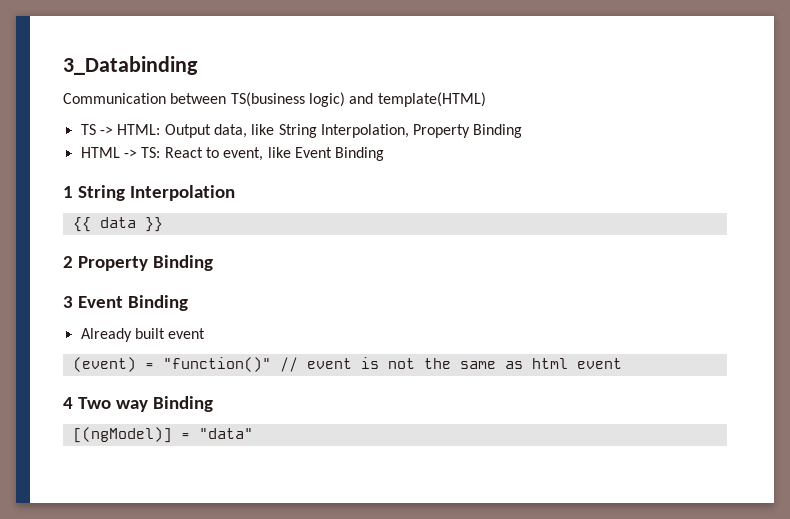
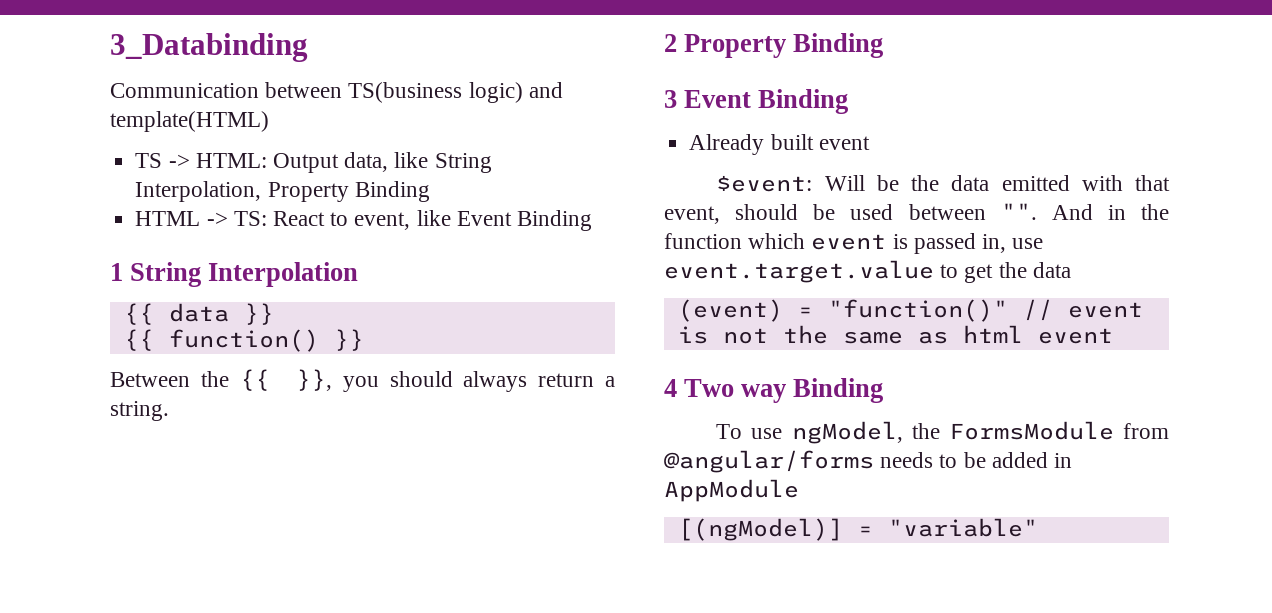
+ {{ function() }}
+ Between the {{ }}, you should always return a string.
+ $event: Will be the data emitted with that event, should be used between "". And in the function which event is passed in, use event.target.value to get the data
+ To use ngModel, the FormsModule from @angular/forms needs to be added in AppModule
- [(ngModel)] = "data"
+ [(ngModel)] = "variable"

